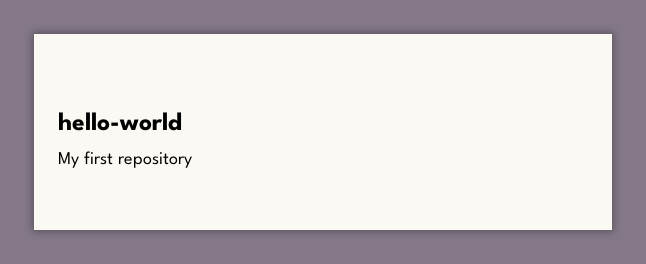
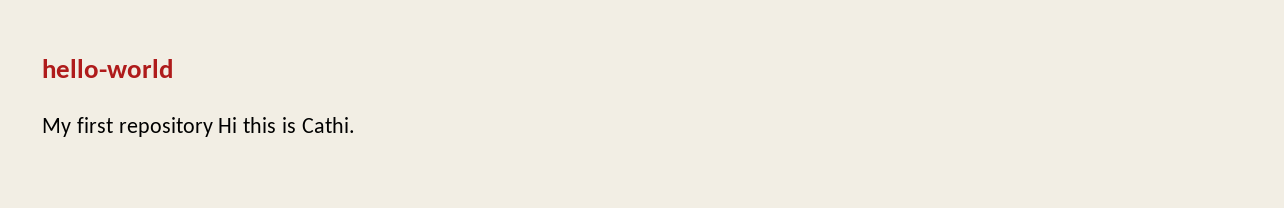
- My first repository
+ My first repository Hi this is Cathi.

